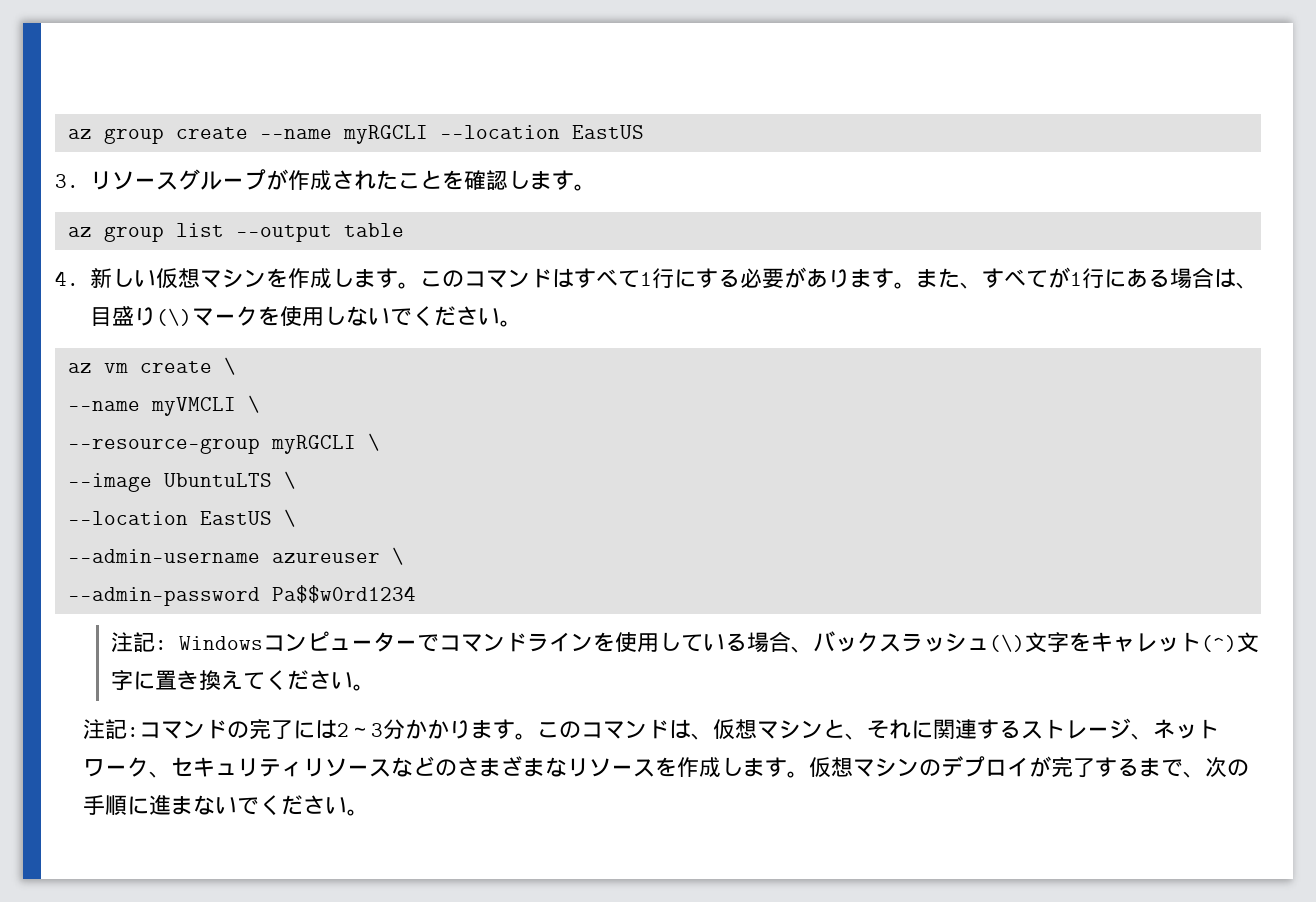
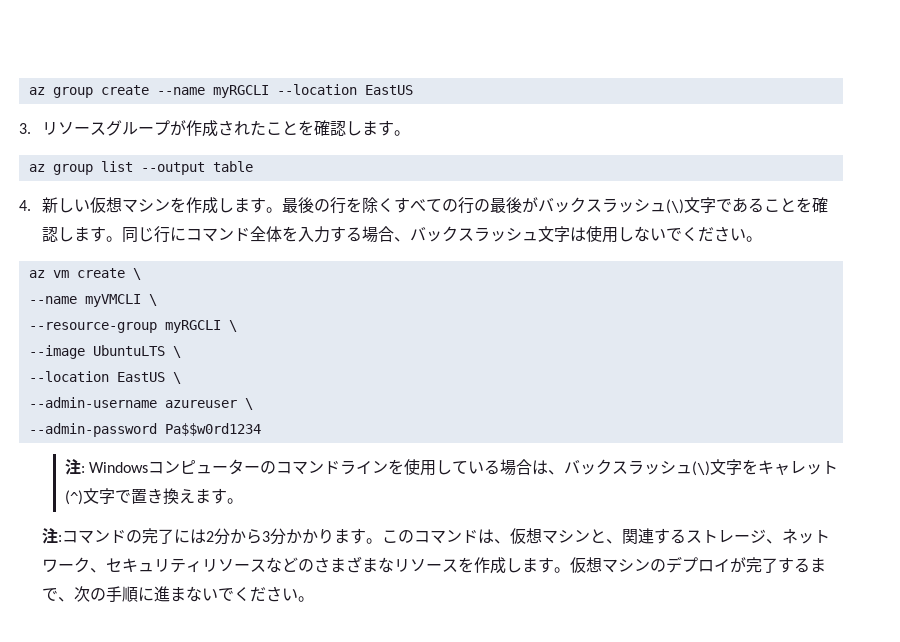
- このコマンドはすべて1行にする必要があります。また、すべてが1行にある場合は、目盛り(\)マークを使用しないでください。
+ 最後の行を除くすべての行の最後がバックスラッシュ(\)文字であることを確認します。同じ行にコマンド全体を入力する場合、バックスラッシュ文字は使用しないでください。
- 注記: Windowsコンピューターでコマンドラインを使用している場合、バックスラッシュ(\)文字をキャレット(^)文字に置き換えてください。
+ 注: Windowsコンピューターのコマンドラインを使用している場合は、バックスラッシュ(\)文字をキャレット(^)文字で置き換えます。
- 注記:コマンドの完了には2～3分かかります。
+ 注:コマンドの完了には2分から3分かかります。
- このコマンドは、仮想マシンと、それに関連するストレージ、ネットワーク、セキュリティリソースなどのさまざまなリソースを作成します。
+ このコマンドは、仮想マシンと、関連するストレージ、ネットワーク、セキュリティリソースなどのさまざまなリソースを作成します。

